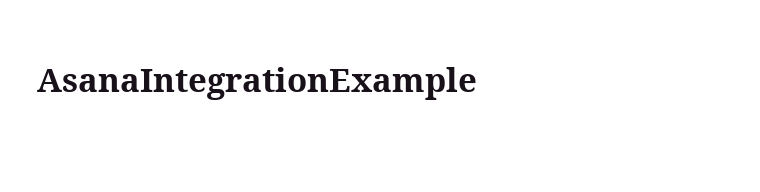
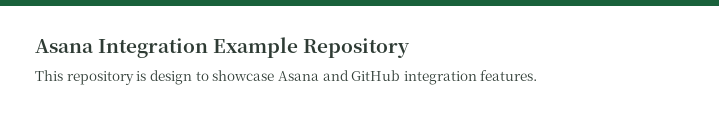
- AsanaIntegrationExample
+ Asana Integration Example Repository
+ This repository is design to showcase Asana and GitHub integration features.

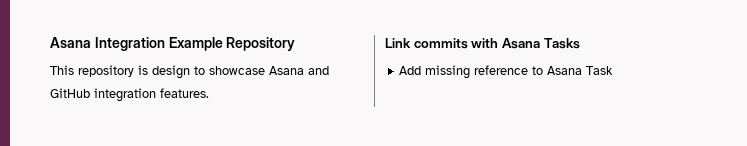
+ Link commits with Asana Tasks
+ Add missing reference to Asana Task

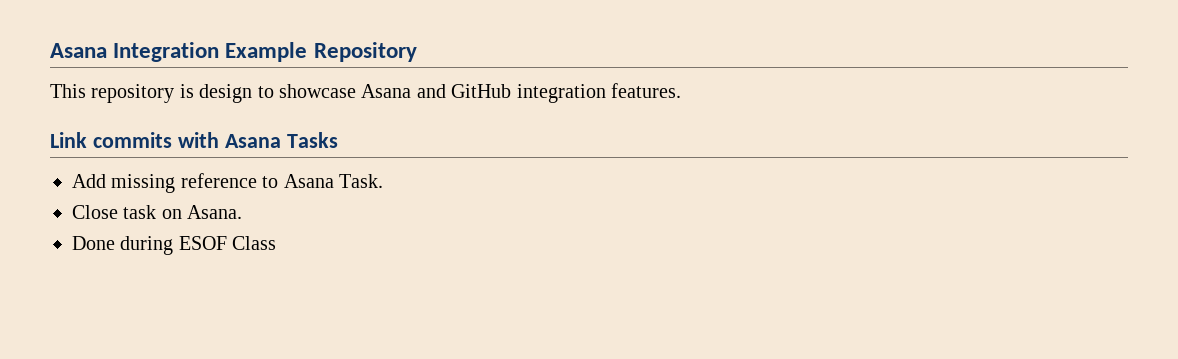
- Add missing reference to Asana Task
+ Add missing reference to Asana Task.
+ Close task on Asana.
+ Done during ESOF Class

